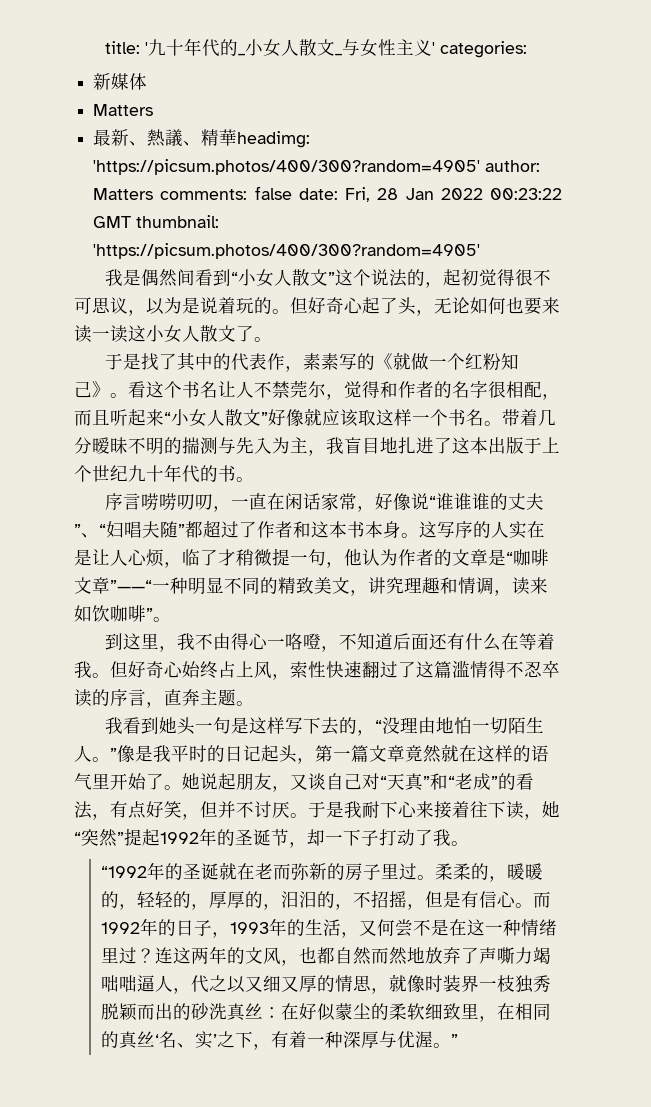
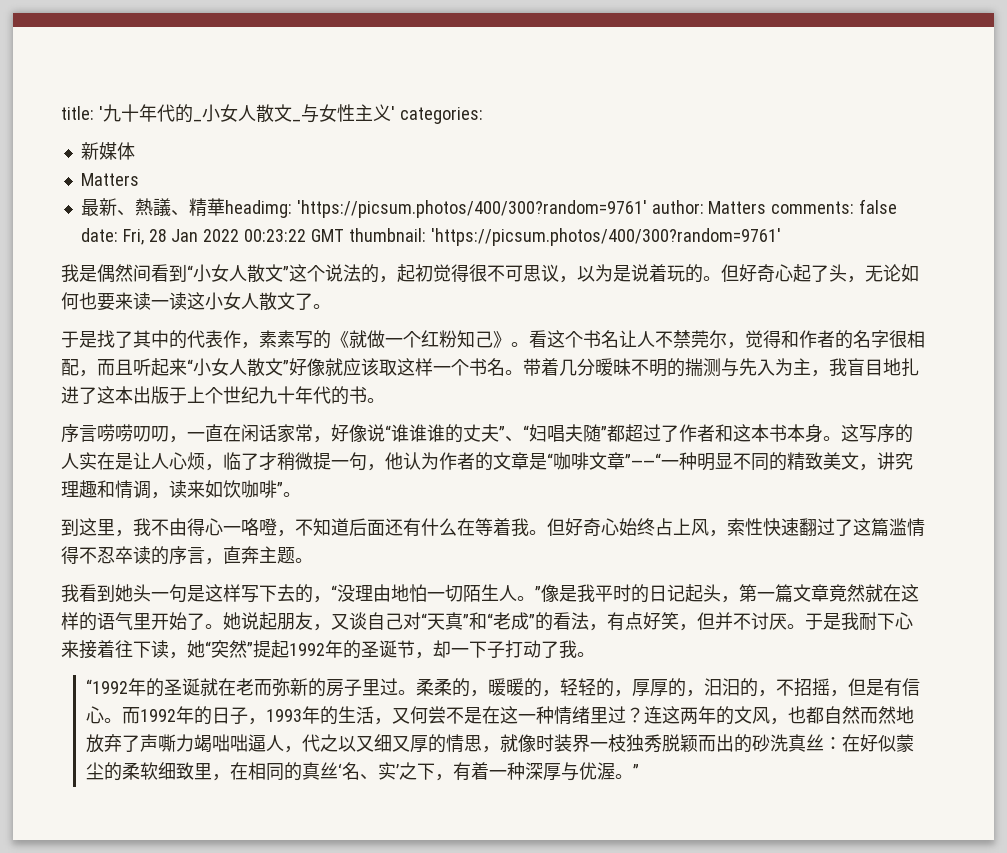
- 最新、熱議、精華headimg: 'https://picsum.photos/400/300?random=4905' author: Matters comments: false date: Fri, 28 Jan 2022 00:23:22 GMT thumbnail: 'https://picsum.photos/400/300?random=4905'
+ 最新、熱議、精華headimg: 'https://picsum.photos/400/300?random=9761' author: Matters comments: false date: Fri, 28 Jan 2022 00:23:22 GMT thumbnail: 'https://picsum.photos/400/300?random=9761'

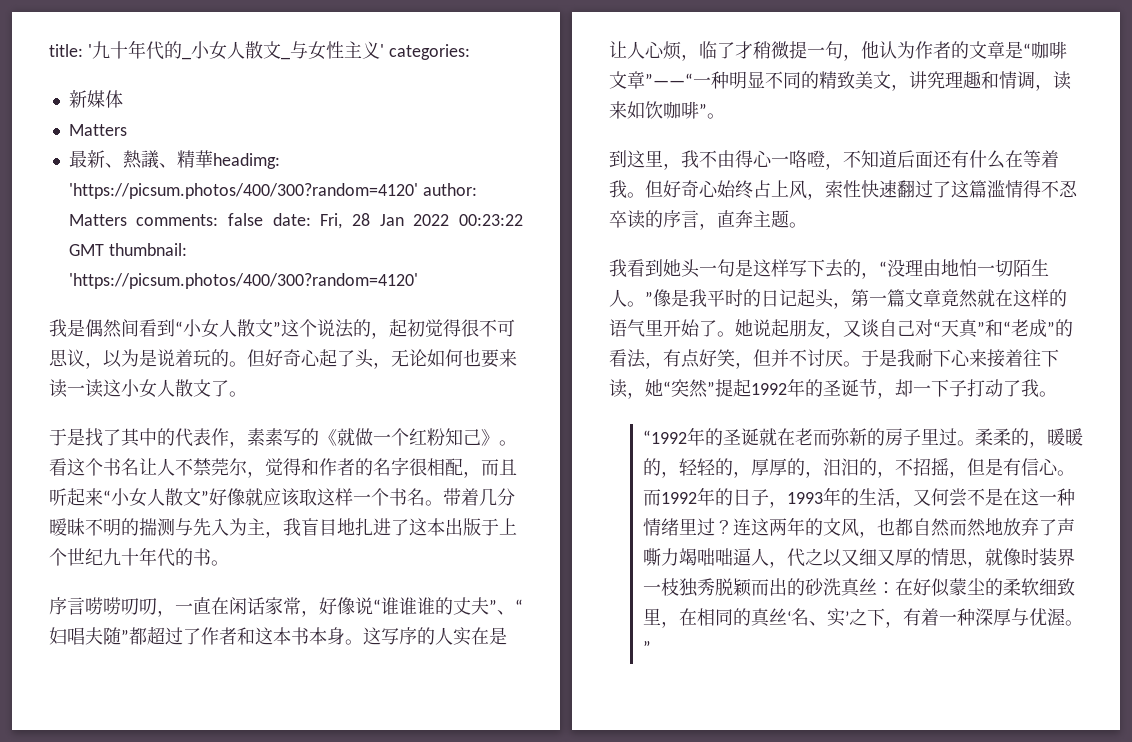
- 最新、熱議、精華headimg: 'https://picsum.photos/400/300?random=9761' author: Matters comments: false date: Fri, 28 Jan 2022 00:23:22 GMT thumbnail: 'https://picsum.photos/400/300?random=9761'
+ 最新、熱議、精華headimg: 'https://picsum.photos/400/300?random=4120' author: Matters comments: false date: Fri, 28 Jan 2022 00:23:22 GMT thumbnail: 'https://picsum.photos/400/300?random=4120'

